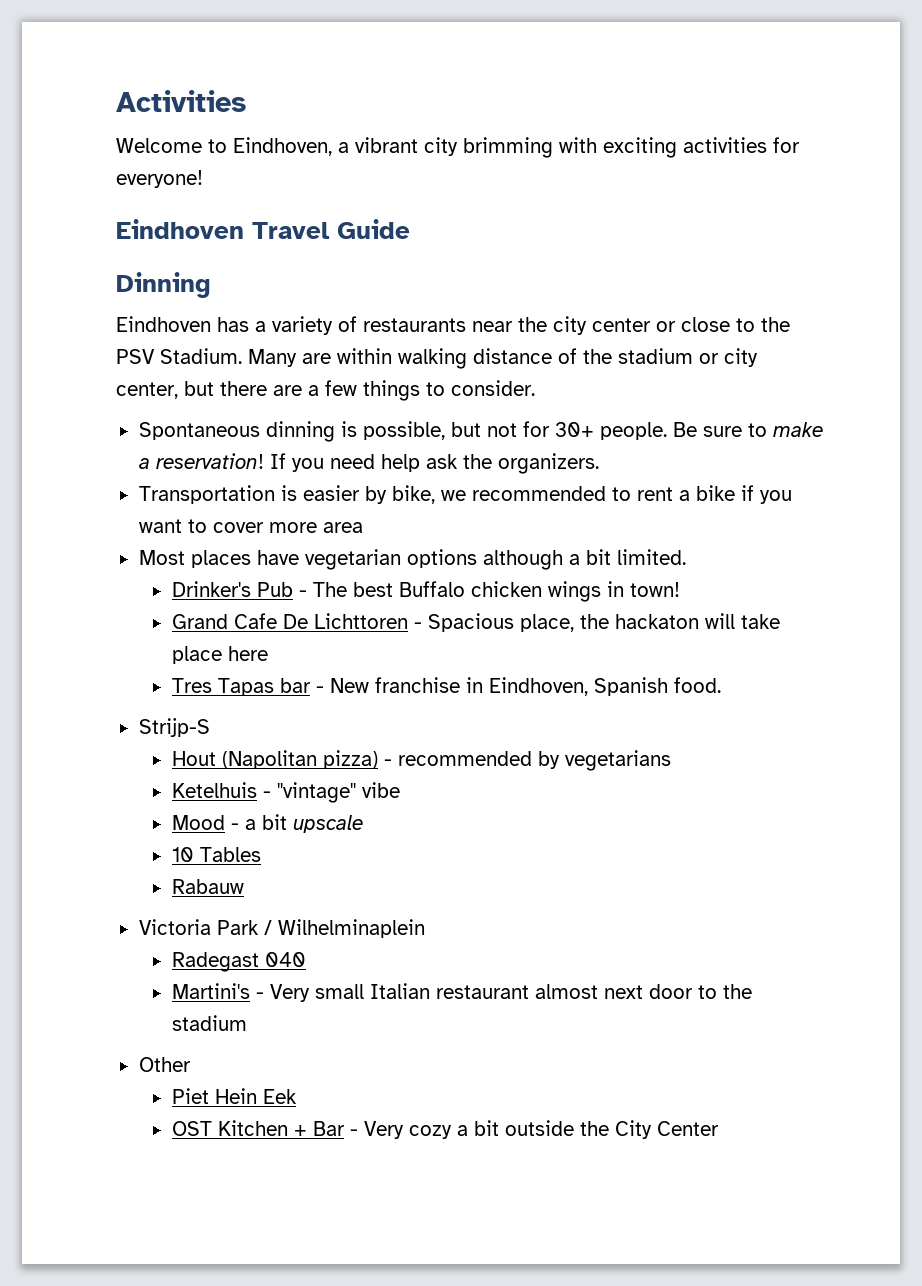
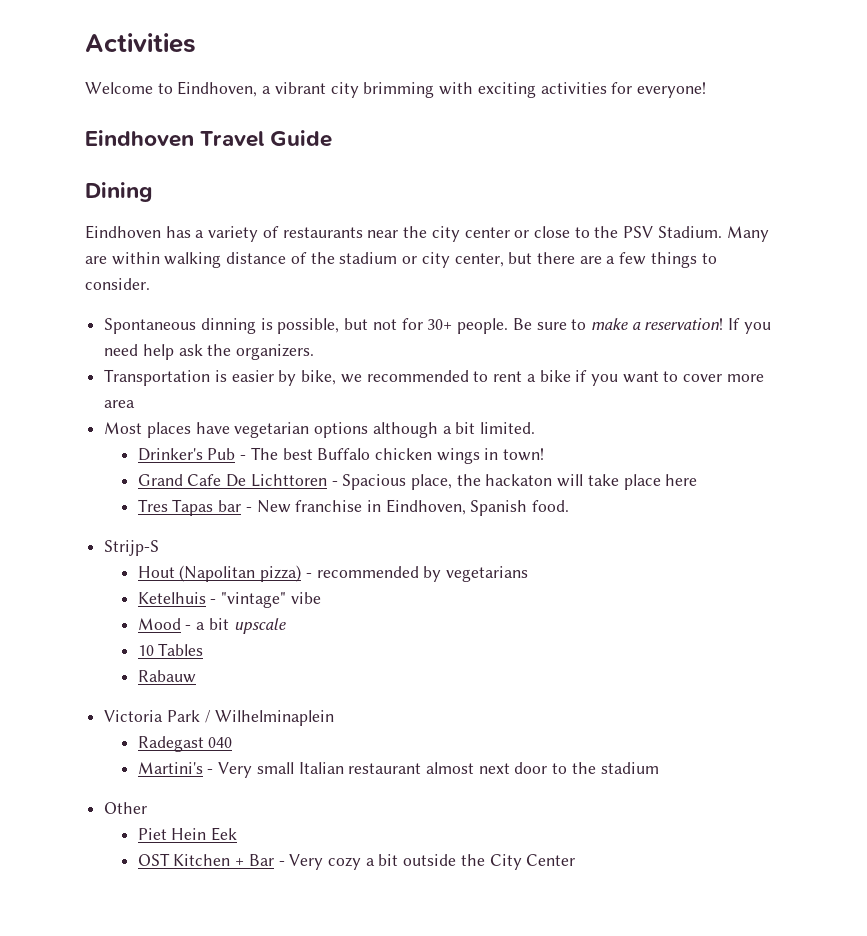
- Dinning
+ Dining

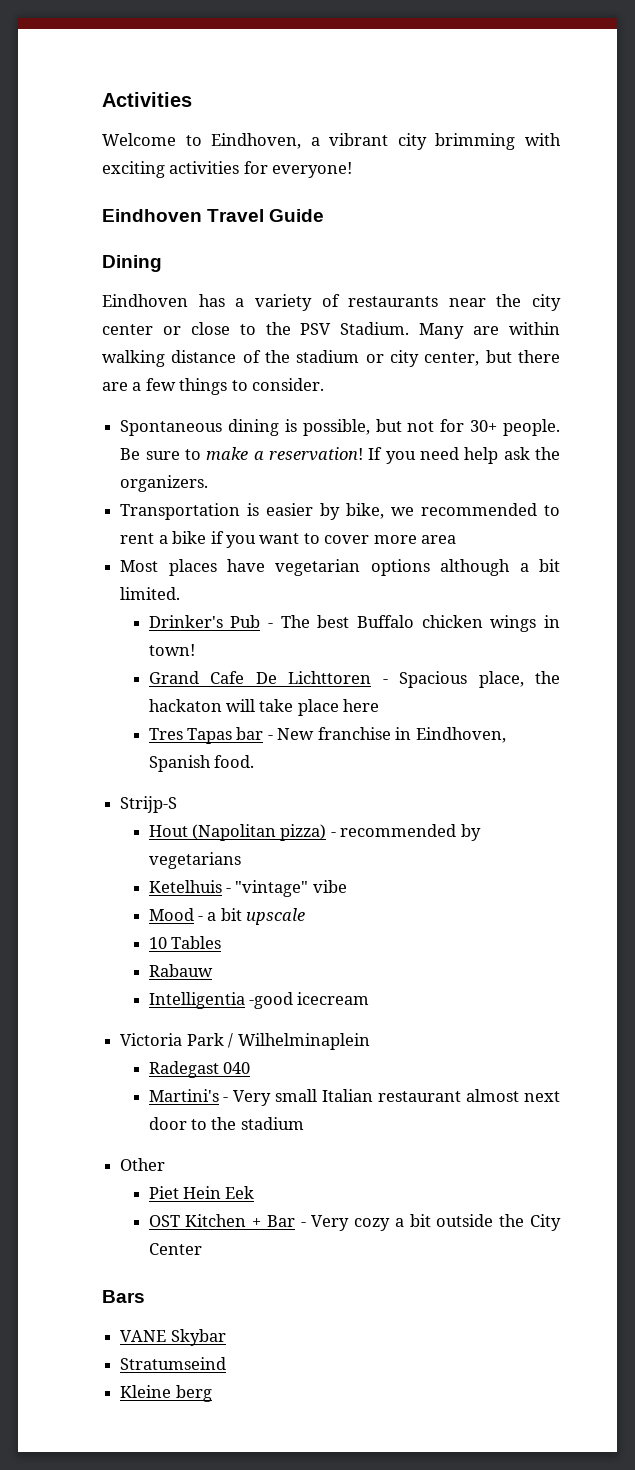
- Spontaneous dinning is possible, but not for 30+ people.
+ Spontaneous dining is possible, but not for 30+ people.
+ Intelligentia -good icecream
+ Bars
+ VANE Skybar
+ Stratumseind
+ Kleine berg

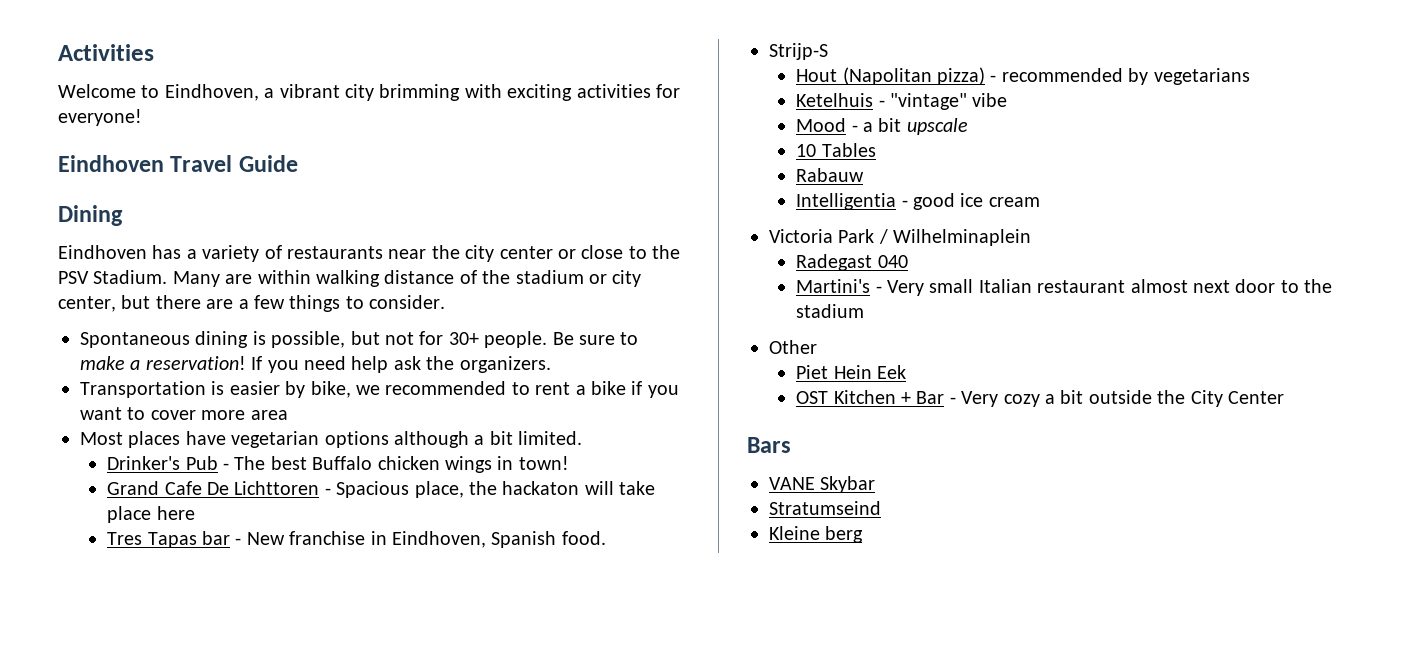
- Intelligentia -good icecream
+ Intelligentia - good ice cream

